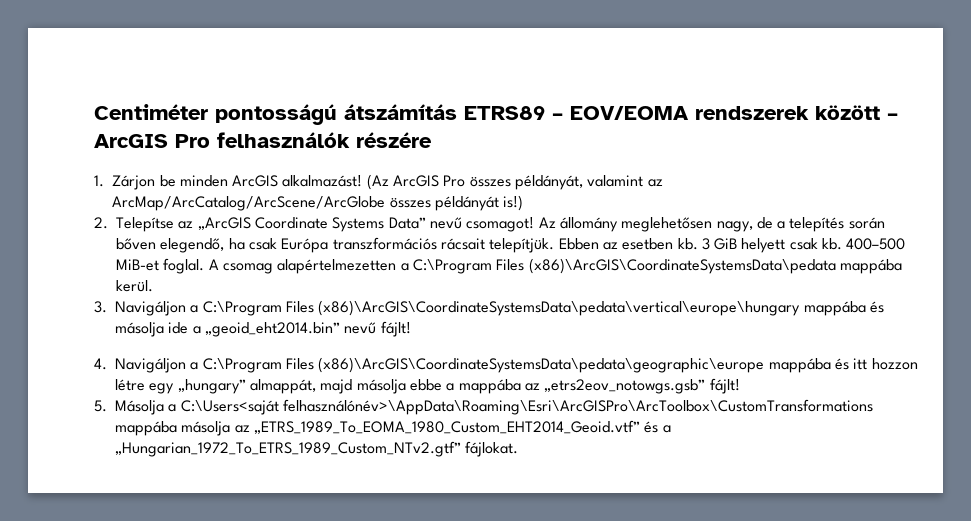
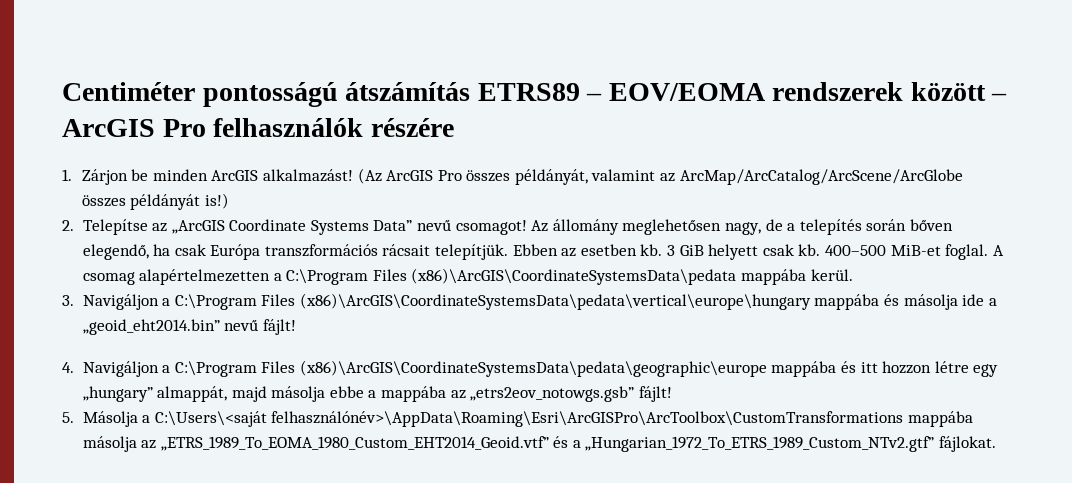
- 5. Másolja a C:\Users<saját felhasználónév>\AppData\Roaming\Esri\ArcGISPro\ArcToolbox\CustomTransformations mappába másolja az „ETRS_1989_To_EOMA_1980_Custom_EHT2014_Geoid.vtf” és a „Hungarian_1972_To_ETRS_1989_Custom_NTv2.gtf” fájlokat.
+ 5. Másolja a C:\Users\<saját felhasználónév>\AppData\Roaming\Esri\ArcGISPro\ArcToolbox\CustomTransformations mappába másolja az „ETRS_1989_To_EOMA_1980_Custom_EHT2014_Geoid.vtf” és a „Hungarian_1972_To_ETRS_1989_Custom_NTv2.gtf” fájlokat.

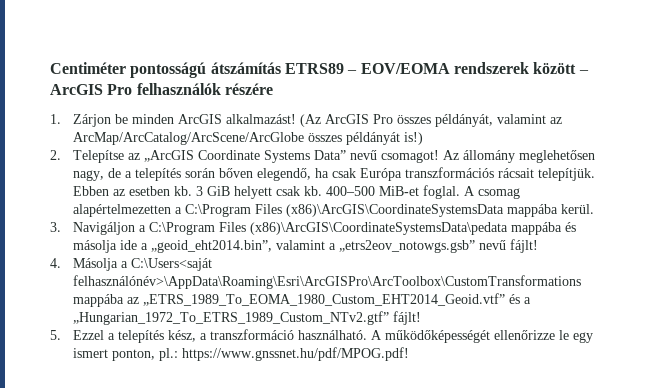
- A csomag alapértelmezetten a C:\Program Files (x86)\ArcGIS\CoordinateSystemsData\pedata mappába kerül.
+ A csomag alapértelmezetten a C:\Program Files (x86)\ArcGIS\CoordinateSystemsData mappába kerül.
- 3. Navigáljon a C:\Program Files (x86)\ArcGIS\CoordinateSystemsData\pedata\vertical\europe\hungary mappába és másolja ide a „geoid_eht2014.bin” nevű fájlt!
- 4. Navigáljon a C:\Program Files (x86)\ArcGIS\CoordinateSystemsData\pedata\geographic\europe mappába és itt hozzon létre egy „hungary” almappát, majd másolja ebbe a mappába az „etrs2eov_notowgs.gsb” fájlt!
- 5. Másolja a C:\Users\<saját felhasználónév>\AppData\Roaming\Esri\ArcGISPro\ArcToolbox\CustomTransformations mappába másolja az „ETRS_1989_To_EOMA_1980_Custom_EHT2014_Geoid.vtf” és a „Hungarian_1972_To_ETRS_1989_Custom_NTv2.gtf” fájlokat.
+ 3. Navigáljon a C:\Program Files (x86)\ArcGIS\CoordinateSystemsData\pedata mappába és másolja ide a „geoid_eht2014.bin”, valamint a „etrs2eov_notowgs.gsb” nevű fájlt!
+ 4. Másolja a C:\Users<saját felhasználónév>\AppData\Roaming\Esri\ArcGISPro\ArcToolbox\CustomTransformations mappába az „ETRS_1989_To_EOMA_1980_Custom_EHT2014_Geoid.vtf” és a „Hungarian_1972_To_ETRS_1989_Custom_NTv2.gtf” fájlt!
+ 5. Ezzel a telepítés kész, a transzformáció használható. A működőképességét ellenőrizze le egy ismert ponton, pl.: https://www.gnssnet.hu/pdf/MPOG.pdf!

